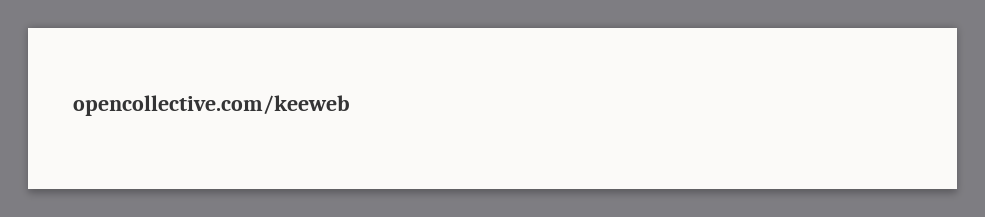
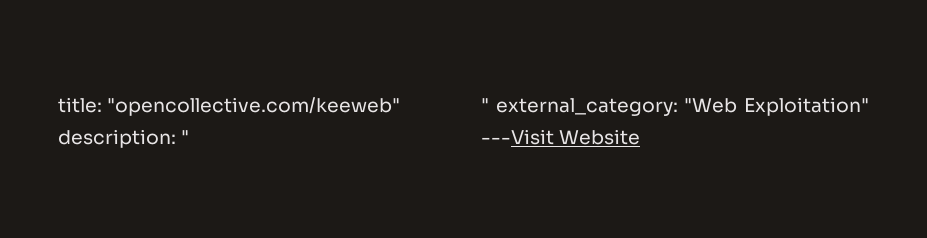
- opencollective.com/keeweb
+ title: "opencollective.com/keeweb" description: "
+ " external_category: "Web Exploitation" ---Visit Website

